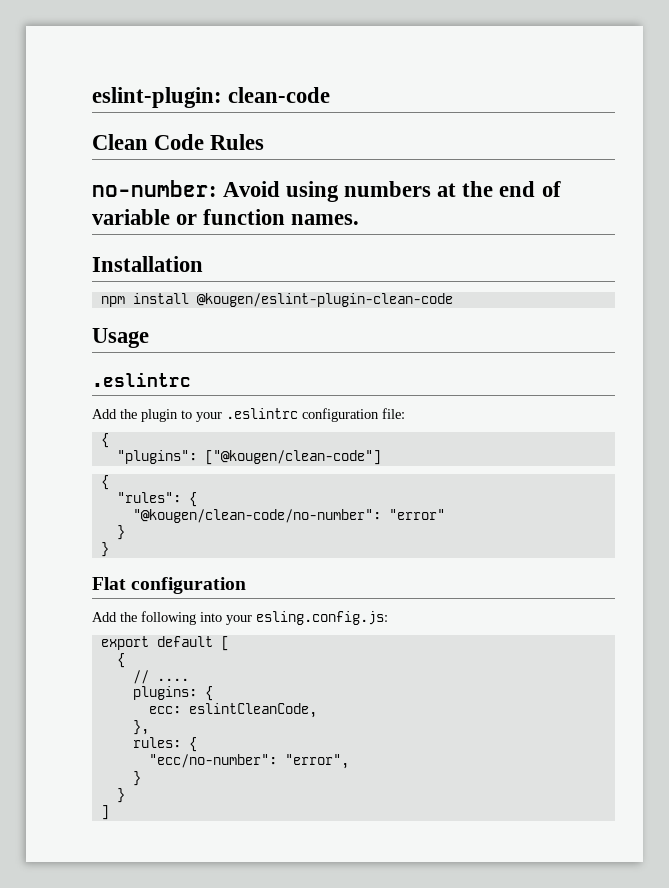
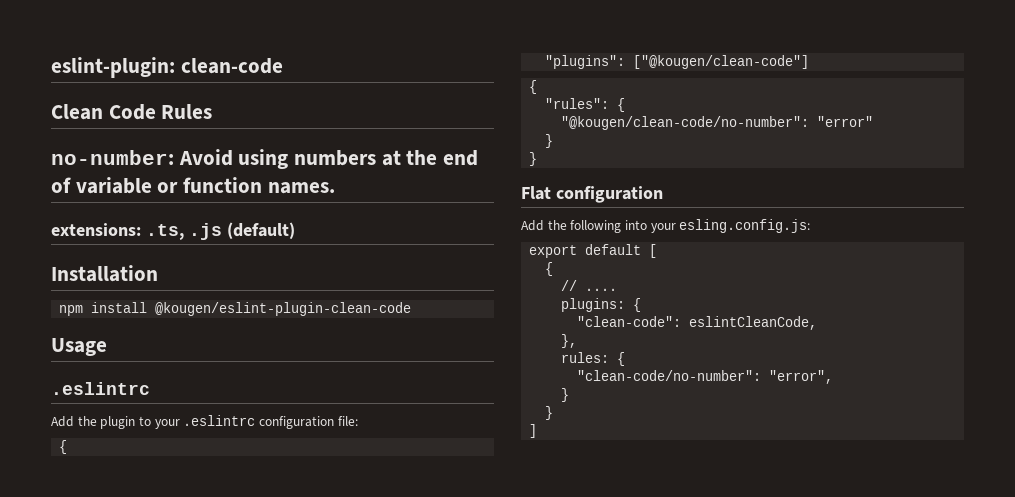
+ extensions: .ts, .js (default)
- ecc: eslintCleanCode,
+ "clean-code": eslintCleanCode,
- "ecc/no-number": "error",
+ "clean-code/no-number": "error",

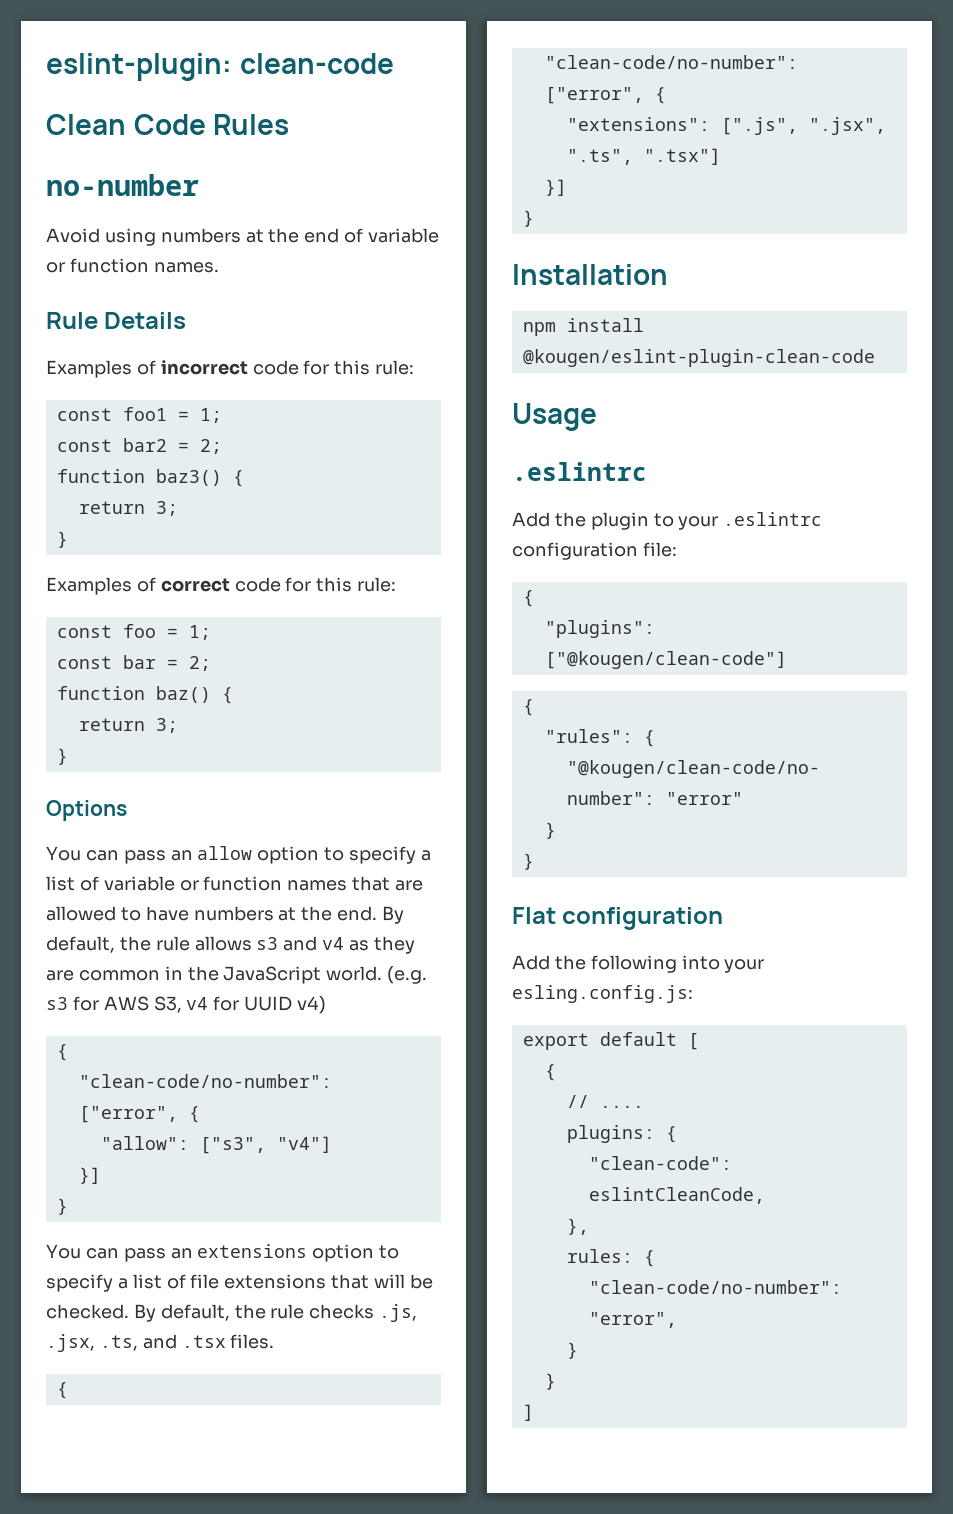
- no-number: Avoid using numbers at the end of variable or function names.
+ no-number
+ Avoid using numbers at the end of variable or function names.
- extensions: .ts, .js (default)
+ Rule Details
+ Examples of incorrect code for this rule:
+ const foo1 = 1;
+ const bar2 = 2;
+ function baz3() {
+ return 3;
+ }
+ Examples of correct code for this rule:
+ const foo = 1;
+ const bar = 2;
+ function baz() {
+ return 3;
+ }
+ Options
+ You can pass an allow option to specify a list of variable or function names that are allowed to have numbers at the end. By default, the rule allows s3 and v4 as they are common in the JavaScript world. (e.g. s3 for AWS S3, v4 for UUID v4)
+ {
+ "clean-code/no-number": ["error", {
+ "allow": ["s3", "v4"]
+ }]
+ }
+ You can pass an extensions option to specify a list of file extensions that will be checked. By default, the rule checks .js, .jsx, .ts, and .tsx files.
+ {
+ "clean-code/no-number": ["error", {
+ "extensions": [".js", ".jsx", ".ts", ".tsx"]
+ }]
+ }

